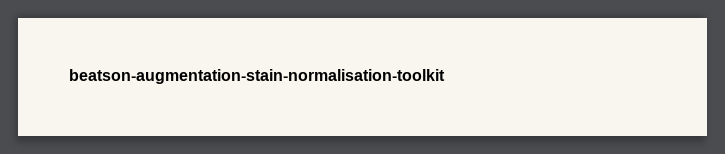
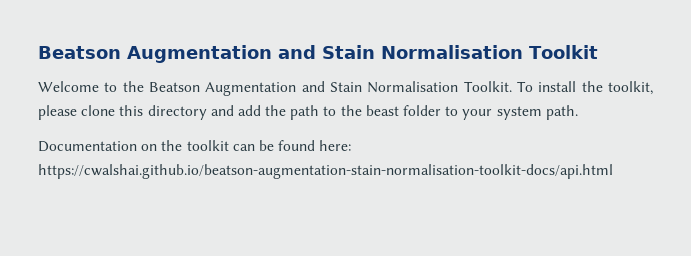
- beatson-augmentation-stain-normalisation-toolkit
+ Beatson Augmentation and Stain Normalisation Toolkit
+ Welcome to the Beatson Augmentation and Stain Normalisation Toolkit. To install the toolkit, please clone this directory and add the path to the beast folder to your system path.
+ Documentation on the toolkit can be found here: https://cwalshai.github.io/beatson-augmentation-stain-normalisation-toolkit-docs/api.html

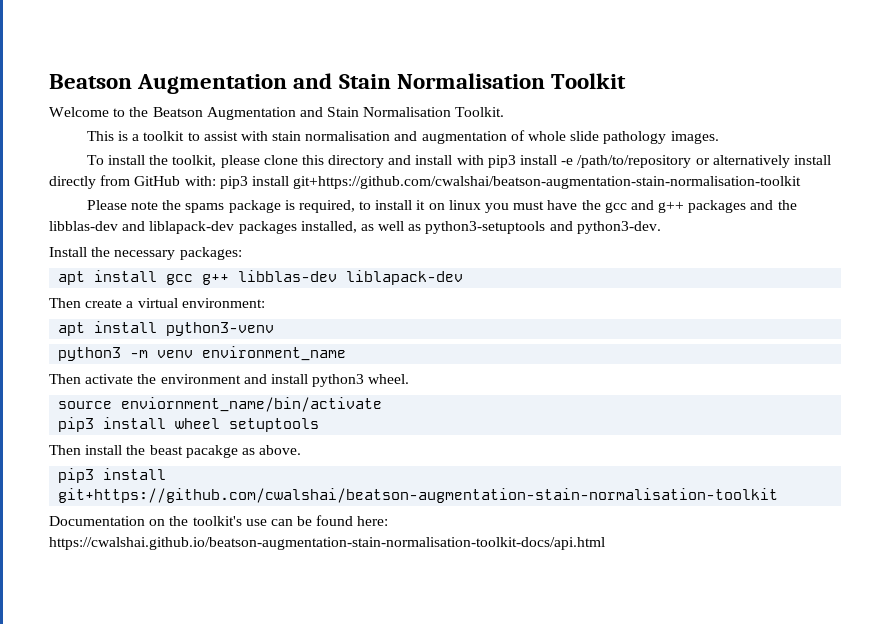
- Welcome to the Beatson Augmentation and Stain Normalisation Toolkit. To install the toolkit, please clone this directory and add the path to the beast folder to your system path.
+ Welcome to the Beatson Augmentation and Stain Normalisation Toolkit.
+ This is a toolkit to assist with stain normalisation and augmentation of whole slide pathology images.
+ To install the toolkit, please clone this directory and install with pip3 install -e /path/to/repository or alternatively install directly from GitHub with: pip3 install git+https://github.com/cwalshai/beatson-augmentation-stain-normalisation-toolkit
+ Please note the spams package is required, to install it on linux you must have the gcc and g++ packages and the libblas-dev and liblapack-dev packages installed, as well as python3-setuptools and python3-dev.
+ Install the necessary packages:
+ apt install gcc g++ libblas-dev liblapack-dev
+ Then create a virtual environment:
+ apt install python3-venv
+ python3 -m venv environment_name
+ Then activate the environment and install python3 wheel.
+ source enviornment_name/bin/activate
+ pip3 install wheel setuptools
+ Then install the beast pacakge as above.
+ pip3 install git+https://github.com/cwalshai/beatson-augmentation-stain-normalisation-toolkit
- Documentation on the toolkit can be found here: https://cwalshai.github.io/beatson-augmentation-stain-normalisation-toolkit-docs/api.html
+ Documentation on the toolkit's use can be found here: https://cwalshai.github.io/beatson-augmentation-stain-normalisation-toolkit-docs/api.html

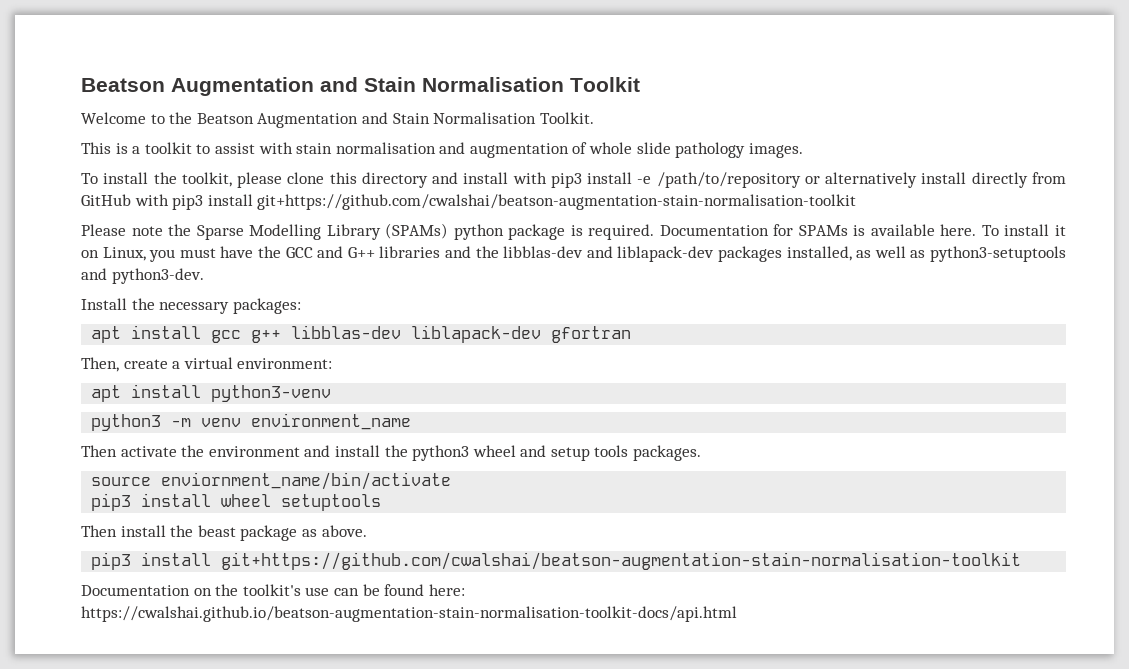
- To install the toolkit, please clone this directory and install with pip3 install -e /path/to/repository or alternatively install directly from GitHub with: pip3 install git+https://github.com/cwalshai/beatson-augmentation-stain-normalisation-toolkit
+ To install the toolkit, please clone this directory and install with pip3 install -e /path/to/repository or alternatively install directly from GitHub with pip3 install git+https://github.com/cwalshai/beatson-augmentation-stain-normalisation-toolkit
- Please note the spams package is required, to install it on linux you must have the gcc and g++ packages and the libblas-dev and liblapack-dev packages installed, as well as python3-setuptools and python3-dev.
+ Please note the Sparse Modelling Library (SPAMs) python package is required. Documentation for SPAMs is available here. To install it on Linux, you must have the GCC and G++ libraries and the libblas-dev and liblapack-dev packages installed, as well as python3-setuptools and python3-dev.
- apt install gcc g++ libblas-dev liblapack-dev
- Then create a virtual environment:
+ apt install gcc g++ libblas-dev liblapack-dev gfortran
+ Then, create a virtual environment:
- Then activate the environment and install python3 wheel.
+ Then activate the environment and install the python3 wheel and setup tools packages.
- Then install the beast pacakge as above.
+ Then install the beast package as above.

